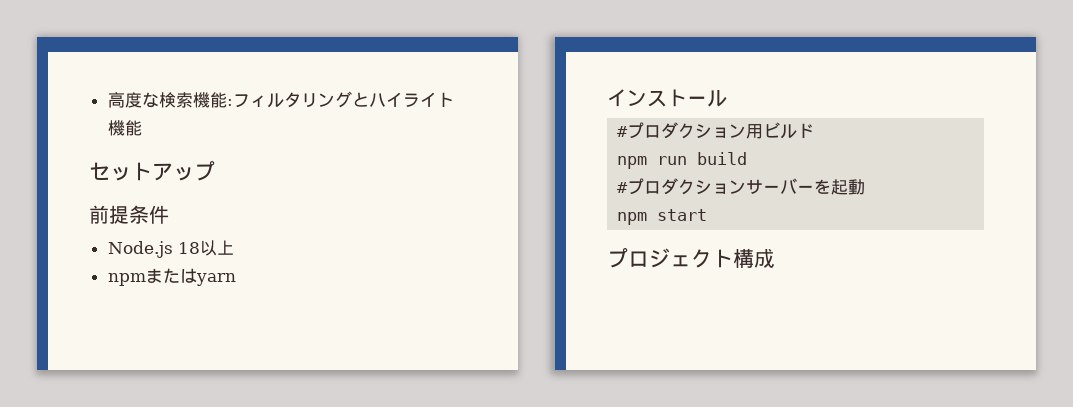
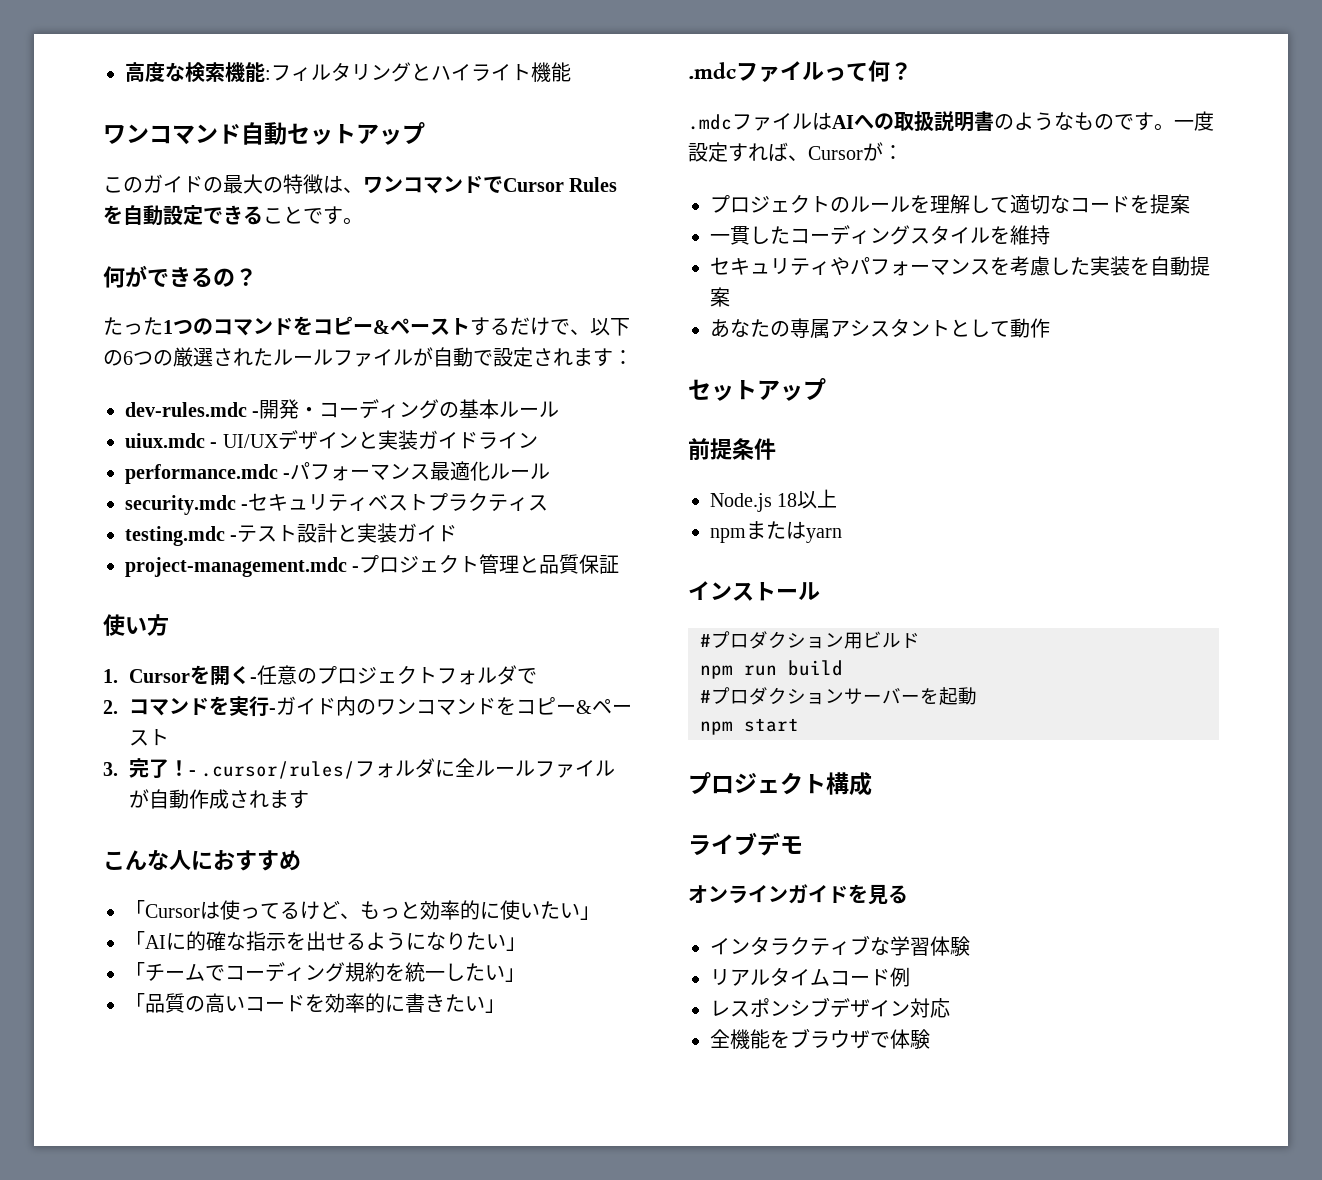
+ ワンコマンド自動セットアップ
+ このガイドの最大の特徴は、ワンコマンドでCursor Rulesを自動設定できることです。
+ 何ができるの？
+ たった1つのコマンドをコピー&ペーストするだけで、以下の6つの厳選されたルールファイルが自動で設定されます：
+ dev-rules.mdc -開発・コーディングの基本ルール
+ uiux.mdc - UI/UXデザインと実装ガイドライン
+ performance.mdc -パフォーマンス最適化ルール
+ security.mdc -セキュリティベストプラクティス
+ testing.mdc -テスト設計と実装ガイド
+ project-management.mdc -プロジェクト管理と品質保証
+ 使い方
+ 1. Cursorを開く-任意のプロジェクトフォルダで
+ 2.コマンドを実行-ガイド内のワンコマンドをコピー&ペースト
+ 3.完了！- .cursor/rules/フォルダに全ルールファイルが自動作成されます
+ こんな人におすすめ
+ 「Cursorは使ってるけど、もっと効率的に使いたい」
+ 「AIに的確な指示を出せるようになりたい」
+ 「チームでコーディング規約を統一したい」
+ 「品質の高いコードを効率的に書きたい」
+ .mdcファイルって何？
+ .mdcファイルはAIへの取扱説明書のようなものです。一度設定すれば、Cursorが：
+ プロジェクトのルールを理解して適切なコードを提案
+ 一貫したコーディングスタイルを維持
+ セキュリティやパフォーマンスを考慮した実装を自動提案
+ あなたの専属アシスタントとして動作
+ ライブデモ
+ オンラインガイドを見る
+ インタラクティブな学習体験
+ リアルタイムコード例
+ レスポンシブデザイン対応
+ 全機能をブラウザで体験

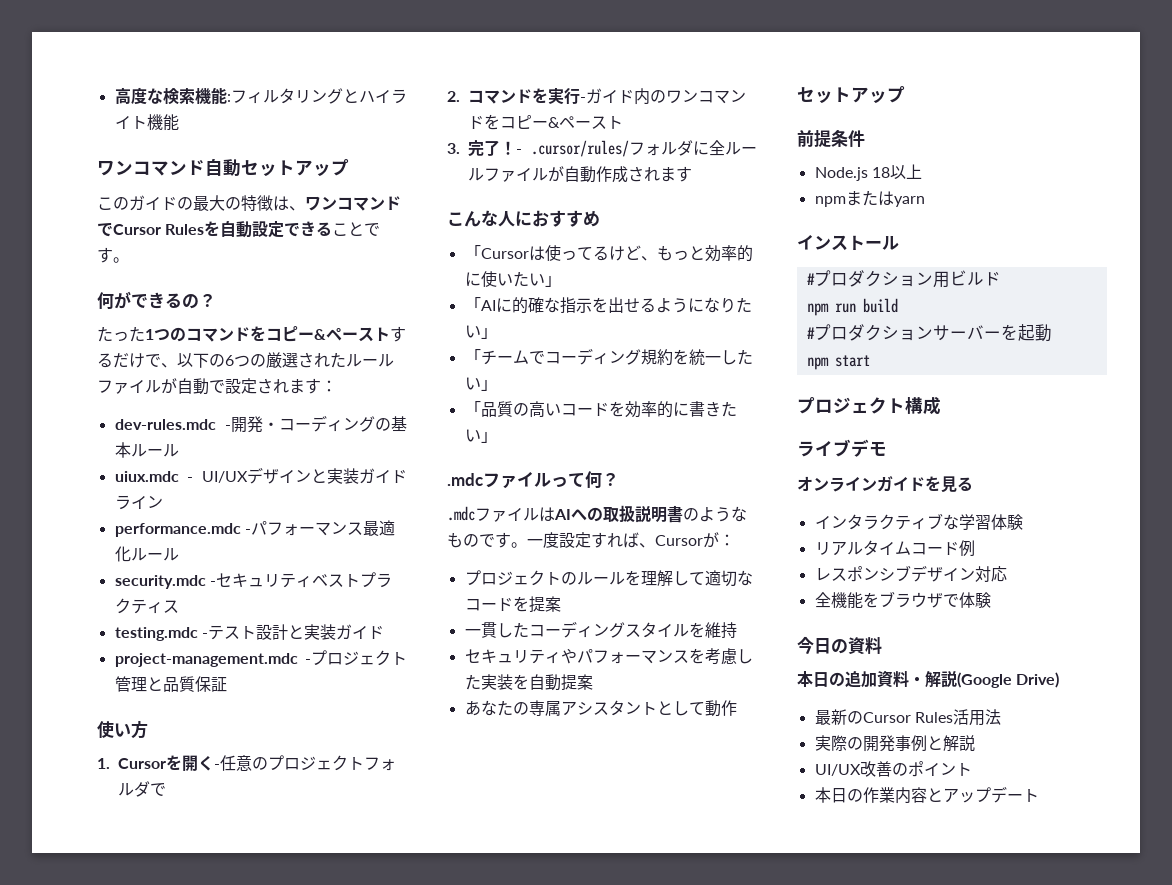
+ 今日の資料
+ 本日の追加資料・解説(Google Drive)
+ 最新のCursor Rules活用法
+ 実際の開発事例と解説
+ UI/UX改善のポイント
+ 本日の作業内容とアップデート

